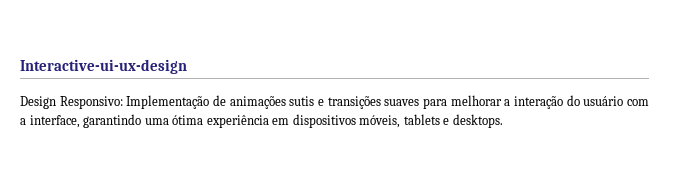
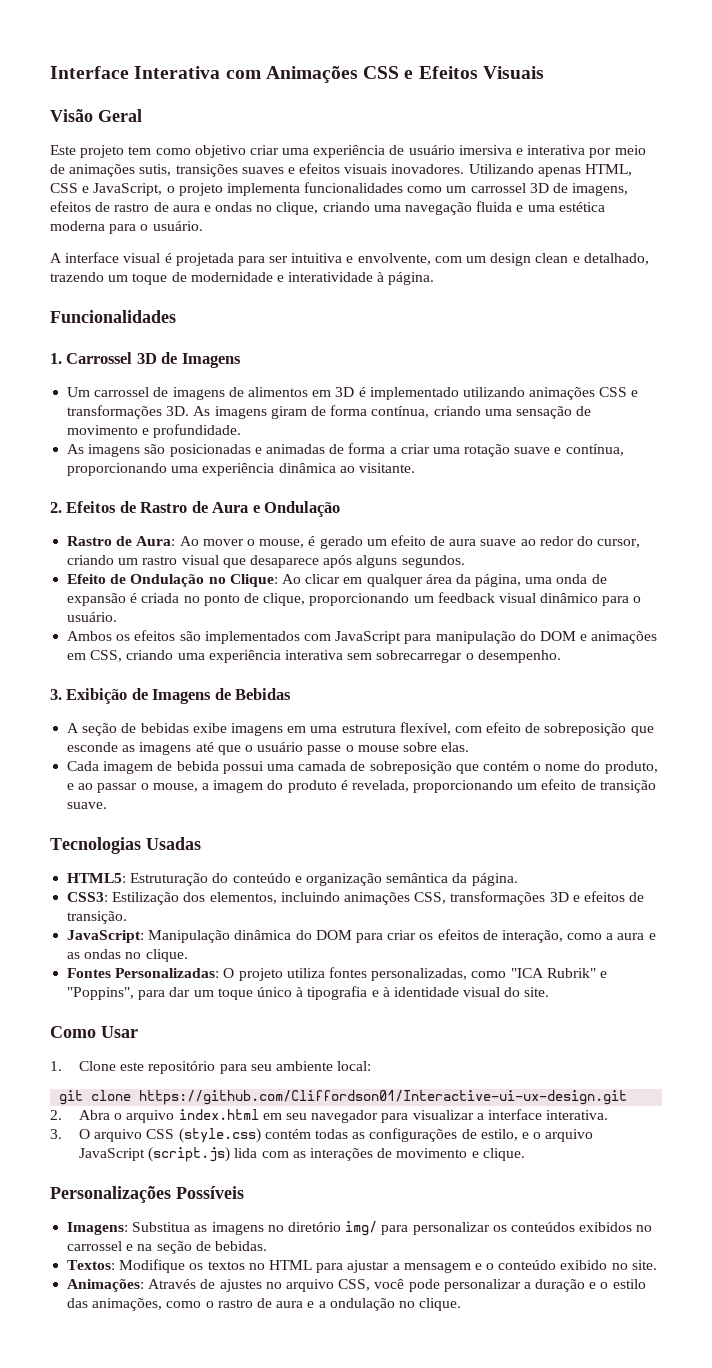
- Interactive-ui-ux-design
- Design Responsivo: Implementação de animações sutis e transições suaves para melhorar a interação do usuário com a interface, garantindo uma ótima experiência em dispositivos móveis, tablets e desktops.
+ Interface Interativa com Animações CSS e Efeitos Visuais
+ Visão Geral
+ Este projeto tem como objetivo criar uma experiência de usuário imersiva e interativa por meio de animações sutis, transições suaves e efeitos visuais inovadores. Utilizando apenas HTML, CSS e JavaScript, o projeto implementa funcionalidades como um carrossel 3D de imagens, efeitos de rastro de aura e ondas no clique, criando uma navegação fluida e uma estética moderna para o usuário.
+ A interface visual é projetada para ser intuitiva e envolvente, com um design clean e detalhado, trazendo um toque de modernidade e interatividade à página.
+ Funcionalidades
+ 1. Carrossel 3D de Imagens
+ Um carrossel de imagens de alimentos em 3D é implementado utilizando animações CSS e transformações 3D. As imagens giram de forma contínua, criando uma sensação de movimento e profundidade.
+ As imagens são posicionadas e animadas de forma a criar uma rotação suave e contínua, proporcionando uma experiência dinâmica ao visitante.
+ 2. Efeitos de Rastro de Aura e Ondulação
+ Rastro de Aura: Ao mover o mouse, é gerado um efeito de aura suave ao redor do cursor, criando um rastro visual que desaparece após alguns segundos.
+ Efeito de Ondulação no Clique: Ao clicar em qualquer área da página, uma onda de expansão é criada no ponto de clique, proporcionando um feedback visual dinâmico para o usuário.
+ Ambos os efeitos são implementados com JavaScript para manipulação do DOM e animações em CSS, criando uma experiência interativa sem sobrecarregar o desempenho.
+ 3. Exibição de Imagens de Bebidas
+ A seção de bebidas exibe imagens em uma estrutura flexível, com efeito de sobreposição que esconde as imagens até que o usuário passe o mouse sobre elas.
+ Cada imagem de bebida possui uma camada de sobreposição que contém o nome do produto, e ao passar o mouse, a imagem do produto é revelada, proporcionando um efeito de transição suave.
+ Tecnologias Usadas
+ HTML5: Estruturação do conteúdo e organização semântica da página.
+ CSS3: Estilização dos elementos, incluindo animações CSS, transformações 3D e efeitos de transição.
+ JavaScript: Manipulação dinâmica do DOM para criar os efeitos de interação, como a aura e as ondas no clique.
+ Fontes Personalizadas: O projeto utiliza fontes personalizadas, como "ICA Rubrik" e "Poppins", para dar um toque único à tipografia e à identidade visual do site.
+ Como Usar
+ 1. Clone este repositório para seu ambiente local:
+ git clone https://github.com/Cliffordson01/Interactive-ui-ux-design.git
+ 2. Abra o arquivo index.html em seu navegador para visualizar a interface interativa.
+ 3. O arquivo CSS (style.css) contém todas as configurações de estilo, e o arquivo JavaScript (script.js) lida com as interações de movimento e clique.
+ Personalizações Possíveis
+ Imagens: Substitua as imagens no diretório img/ para personalizar os conteúdos exibidos no carrossel e na seção de bebidas.
+ Textos: Modifique os textos no HTML para ajustar a mensagem e o conteúdo exibido no site.
+ Animações: Através de ajustes no arquivo CSS, você pode personalizar a duração e o estilo das animações, como o rastro de aura e a ondulação no clique.

